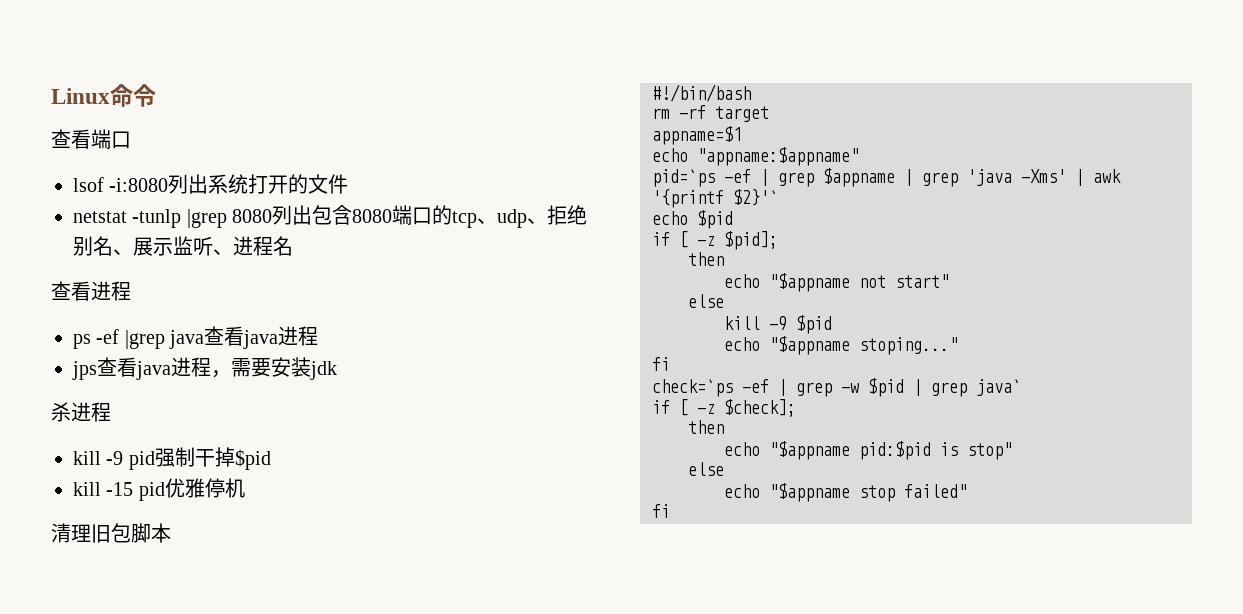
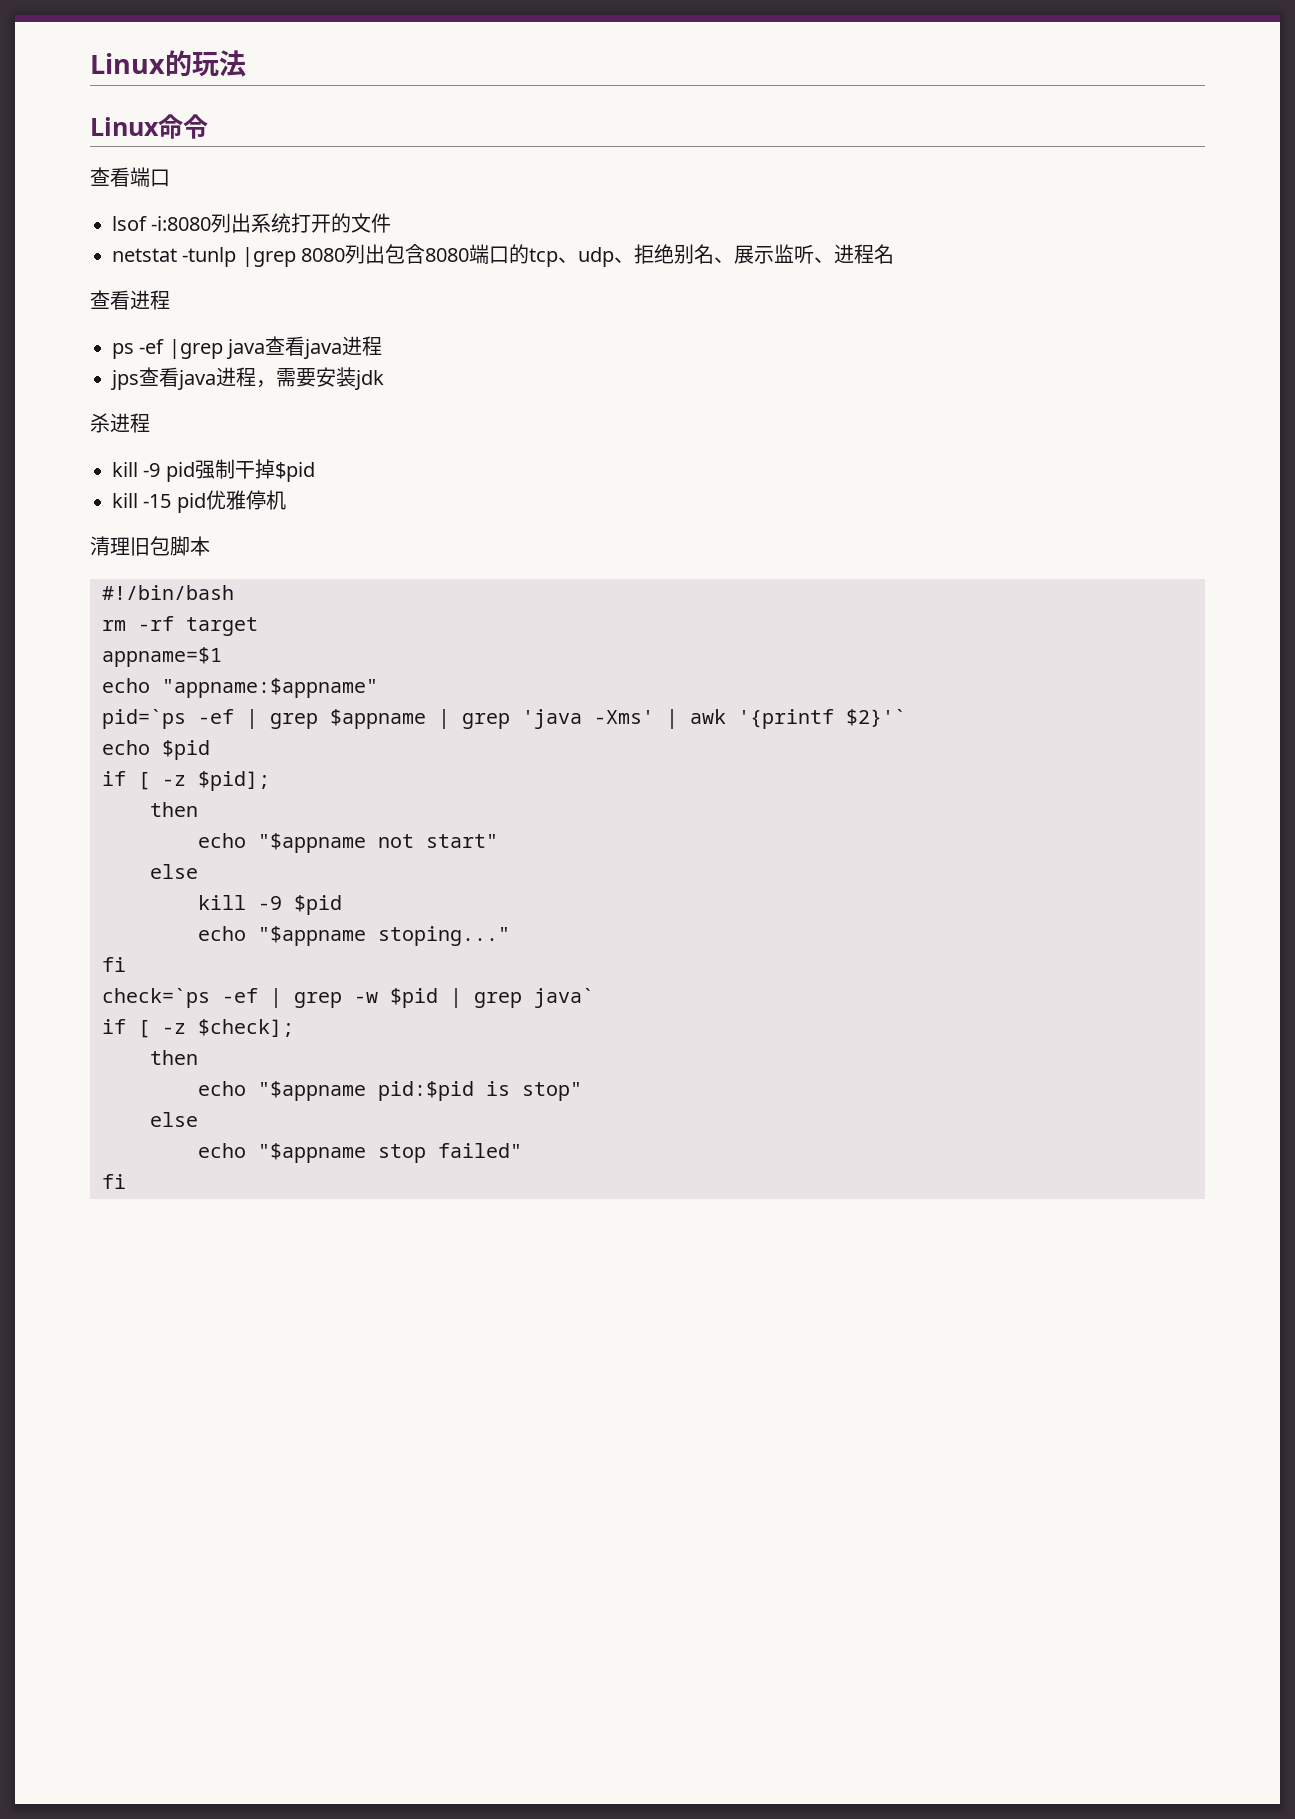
+ Linux的玩法

